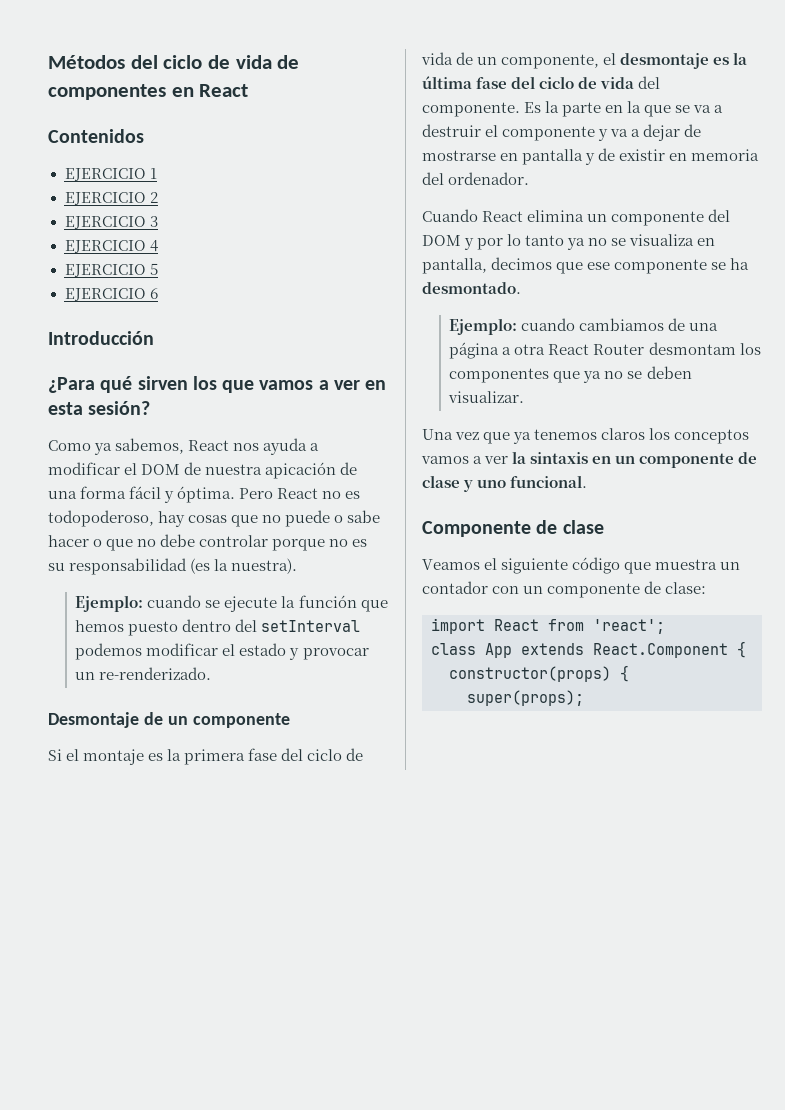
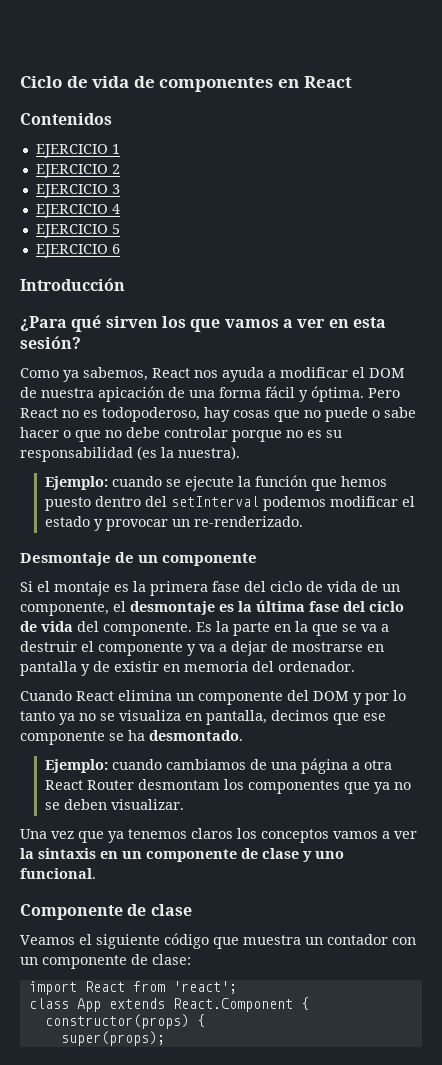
- Métodos del ciclo de vida de componentes en React
+ Ciclo de vida de componentes en React

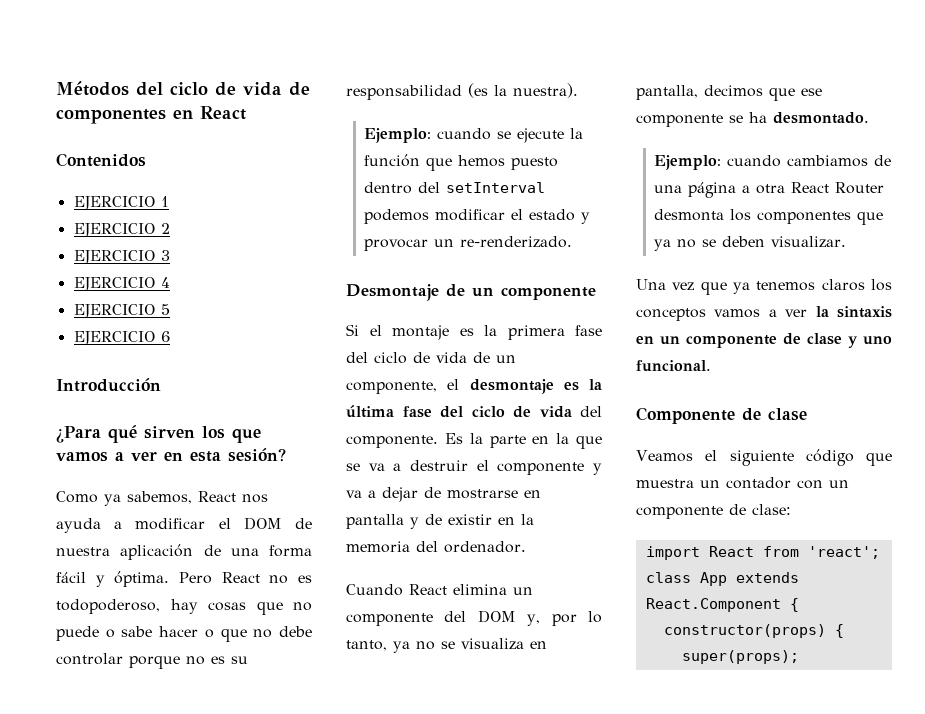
- Ciclo de vida de componentes en React
+ Métodos del ciclo de vida de componentes en React
- Como ya sabemos, React nos ayuda a modificar el DOM de nuestra apicación de una forma fácil y óptima.
+ Como ya sabemos, React nos ayuda a modificar el DOM de nuestra aplicación de una forma fácil y óptima.
- Es la parte en la que se va a destruir el componente y va a dejar de mostrarse en pantalla y de existir en memoria del ordenador.
+ Es la parte en la que se va a destruir el componente y va a dejar de mostrarse en pantalla y de existir en la memoria del ordenador.
- Cuando React elimina un componente del DOM y por lo tanto ya no se visualiza en pantalla, decimos que ese componente se ha desmontado.
+ Cuando React elimina un componente del DOM y, por lo tanto, ya no se visualiza en pantalla, decimos que ese componente se ha desmontado.
- Ejemplo: cuando cambiamos de una página a otra React Router desmontam los componentes que ya no se deben visualizar.
+ Ejemplo: cuando cambiamos de una página a otra React Router desmonta los componentes que ya no se deben visualizar.

